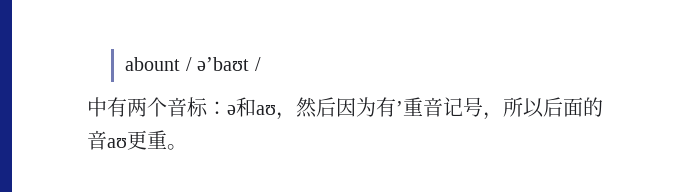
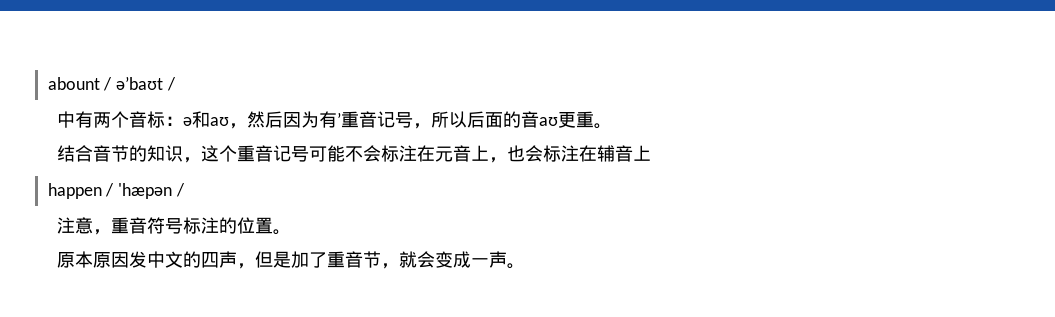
+ 结合音节的知识，这个重音记号可能不会标注在元音上，也会标注在辅音上
+ happen / 'hæpən /
+ 注意，重音符号标注的位置。
+ 原本原因发中文的四声，但是加了重音节，就会变成一声。

